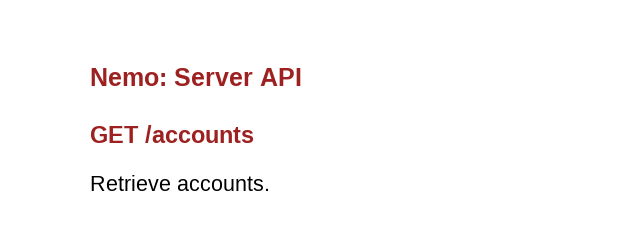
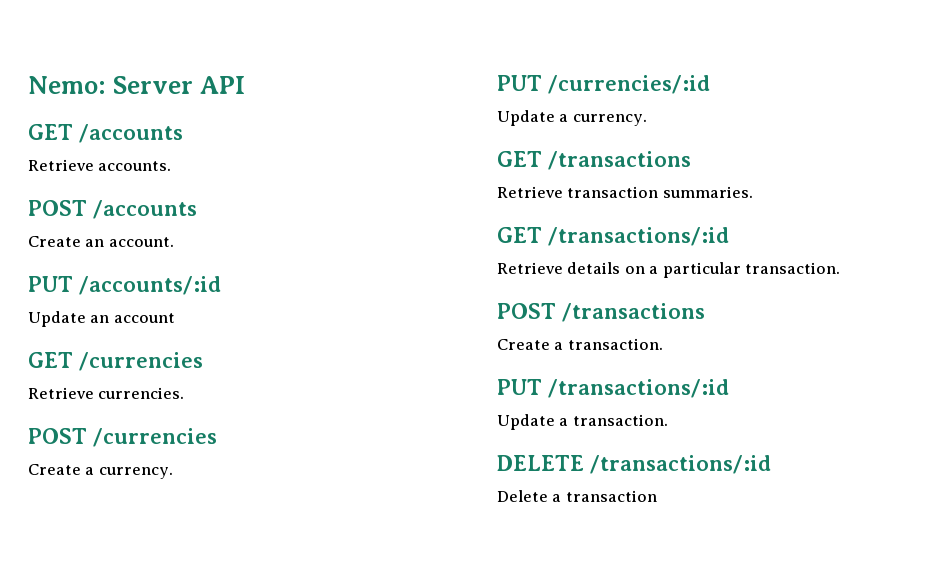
+ POST /accounts
+ Create an account.
+ PUT /accounts/:id
+ Update an account
+ GET /currencies
+ Retrieve currencies.
+ POST /currencies
+ Create a currency.
+ PUT /currencies/:id
+ Update a currency.
+ GET /transactions
+ Retrieve transaction summaries.
+ GET /transactions/:id
+ Retrieve details on a particular transaction.
+ POST /transactions
+ Create a transaction.
+ PUT /transactions/:id
+ Update a transaction.
+ DELETE /transactions/:id
+ Delete a transaction

